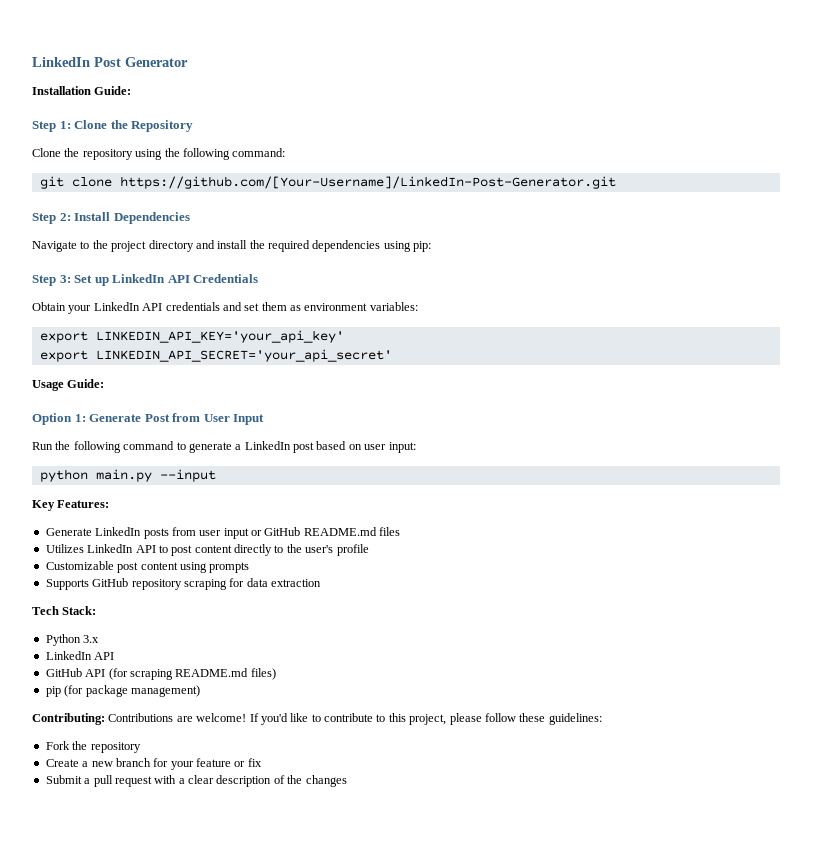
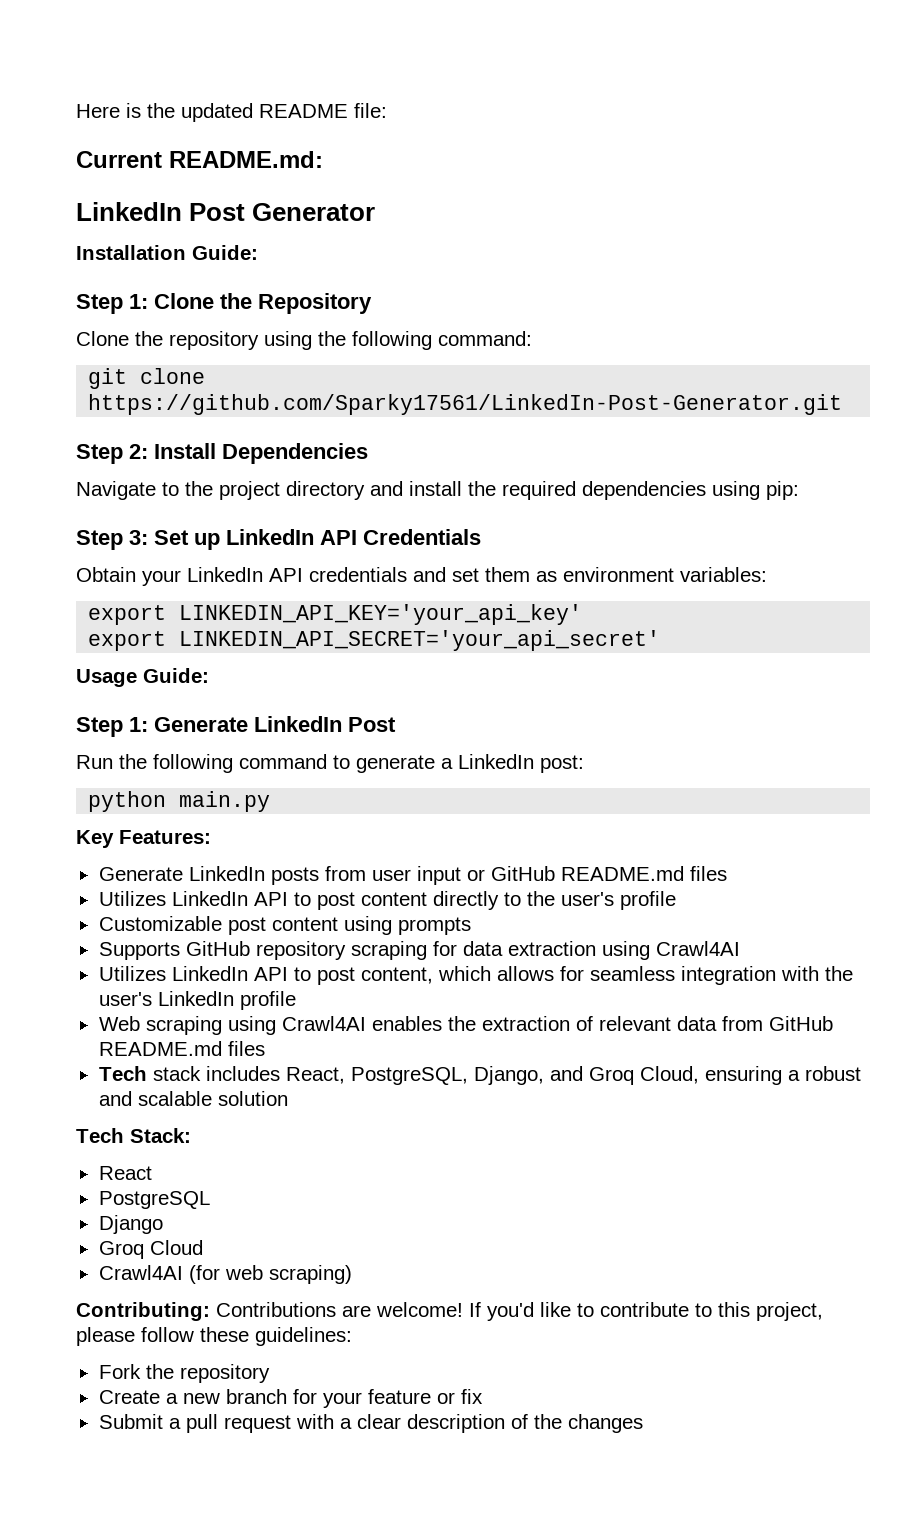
+ Here is the updated README file:
+ Current README.md:
- git clone https://github.com/[Your-Username]/LinkedIn-Post-Generator.git
+ git clone https://github.com/Sparky17561/LinkedIn-Post-Generator.git
- Option 1: Generate Post from User Input
+ Step 1: Generate LinkedIn Post
- Run the following command to generate a LinkedIn post based on user input:
+ Run the following command to generate a LinkedIn post:
- python main.py --input
+ python main.py
- Supports GitHub repository scraping for data extraction
+ Supports GitHub repository scraping for data extraction using Crawl4AI
+ Utilizes LinkedIn API to post content, which allows for seamless integration with the user's LinkedIn profile
+ Web scraping using Crawl4AI enables the extraction of relevant data from GitHub README.md files
+ Tech stack includes React, PostgreSQL, Django, and Groq Cloud, ensuring a robust and scalable solution
  Tech Stack:
- Python 3.x
- LinkedIn API
- GitHub API (for scraping README.md files)
- pip (for package management)
+ React
+ PostgreSQL
+ Django
+ Groq Cloud
+ Crawl4AI (for web scraping)

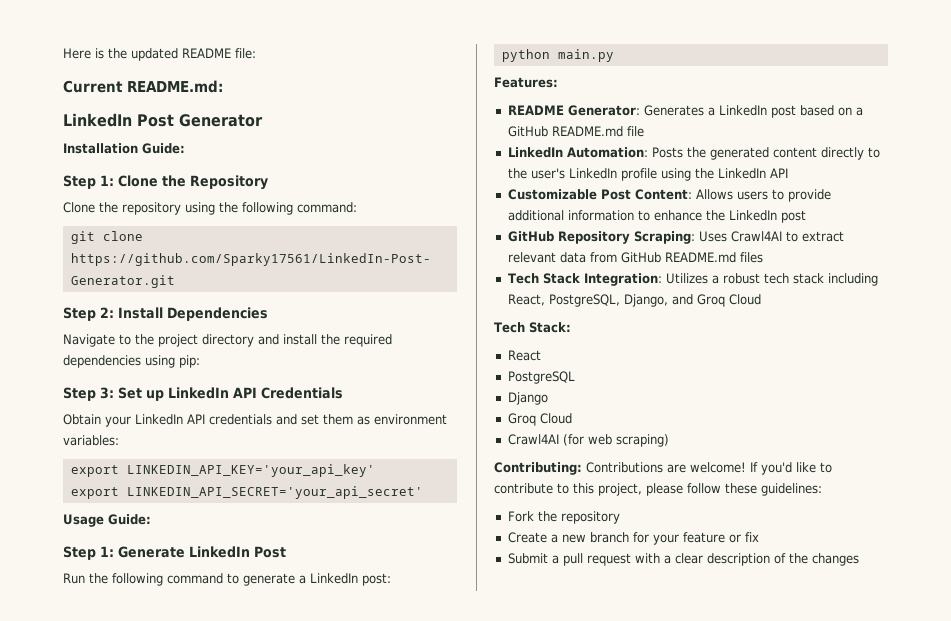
- Key Features:
+ Features:
- Generate LinkedIn posts from user input or GitHub README.md files
- Utilizes LinkedIn API to post content directly to the user's profile
- Customizable post content using prompts
- Supports GitHub repository scraping for data extraction using Crawl4AI
- Utilizes LinkedIn API to post content, which allows for seamless integration with the user's LinkedIn profile
- Web scraping using Crawl4AI enables the extraction of relevant data from GitHub README.md files
+ README Generator: Generates a LinkedIn post based on a GitHub README.md file
+ LinkedIn Automation: Posts the generated content directly to the user's LinkedIn profile using the LinkedIn API
+ Customizable Post Content: Allows users to provide additional information to enhance the LinkedIn post
+ GitHub Repository Scraping: Uses Crawl4AI to extract relevant data from GitHub README.md files
- Tech stack includes React, PostgreSQL, Django, and Groq Cloud, ensuring a robust and scalable solution
+ Tech Stack Integration: Utilizes a robust tech stack including React, PostgreSQL, Django, and Groq Cloud

